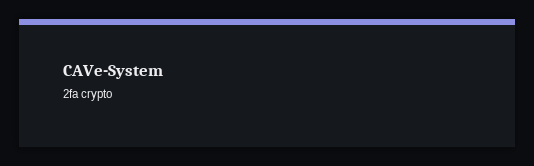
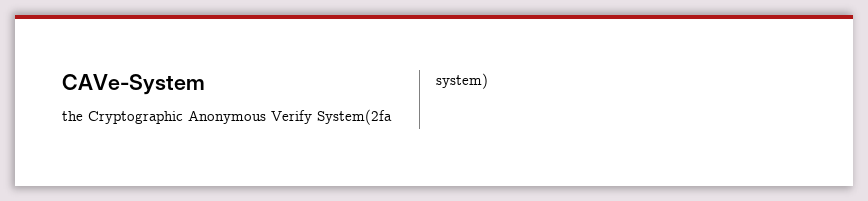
- 2fa crypto
+ the Cryptographic Anonymous Verify System(2fa system)

